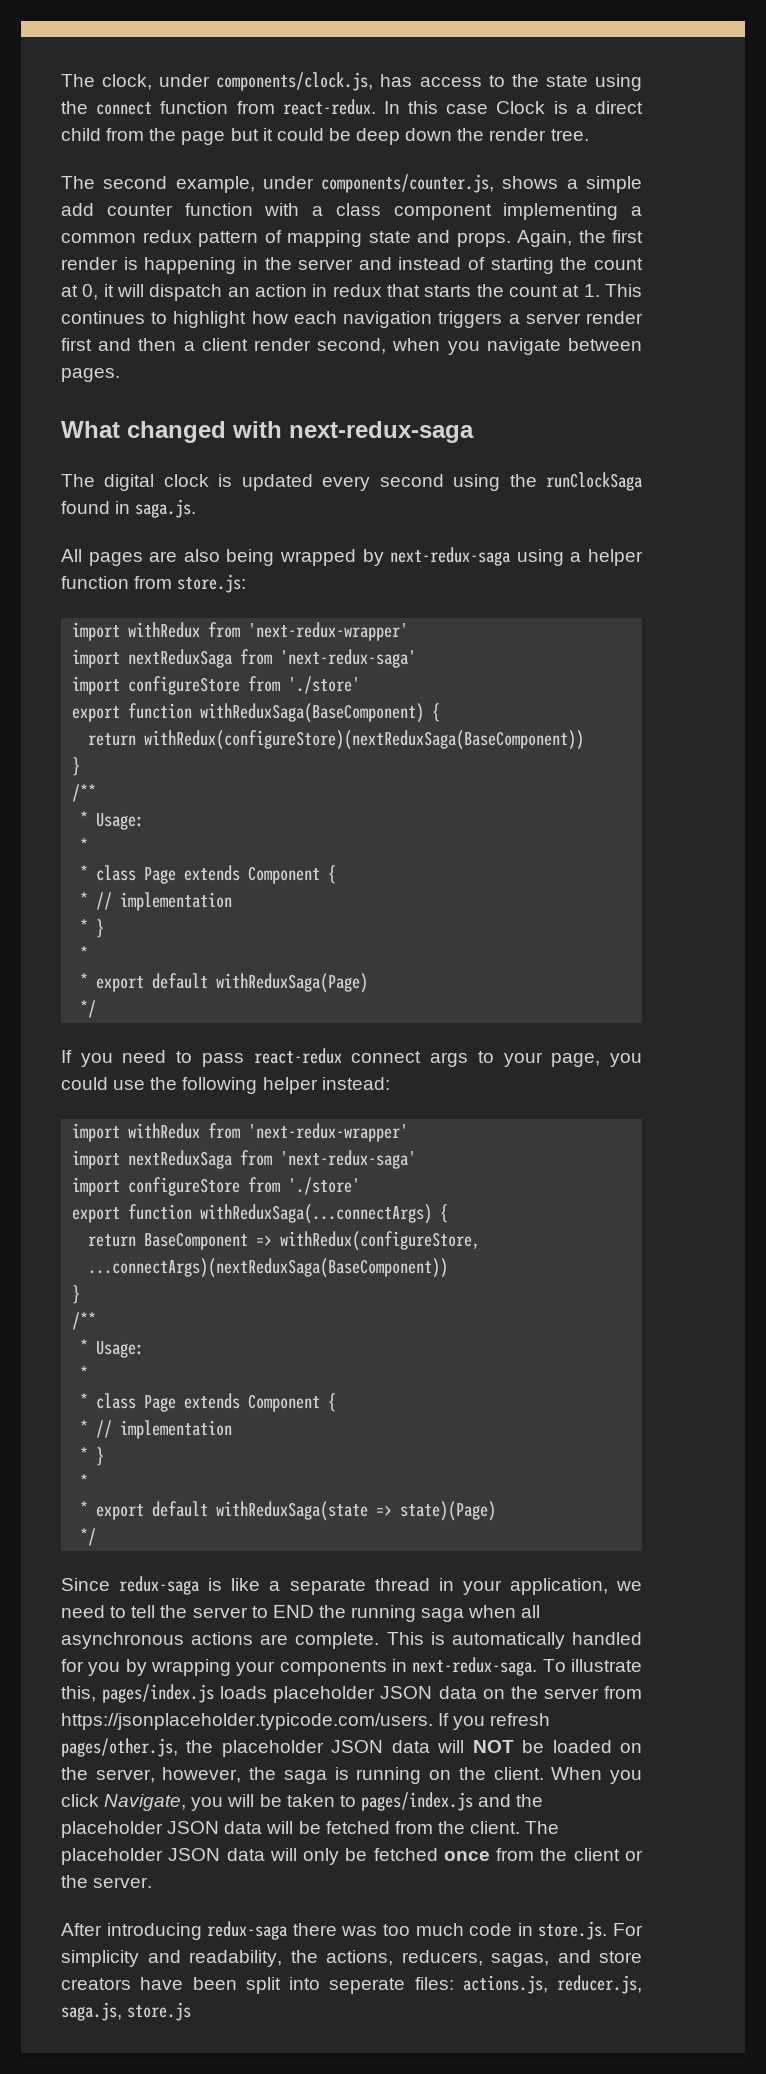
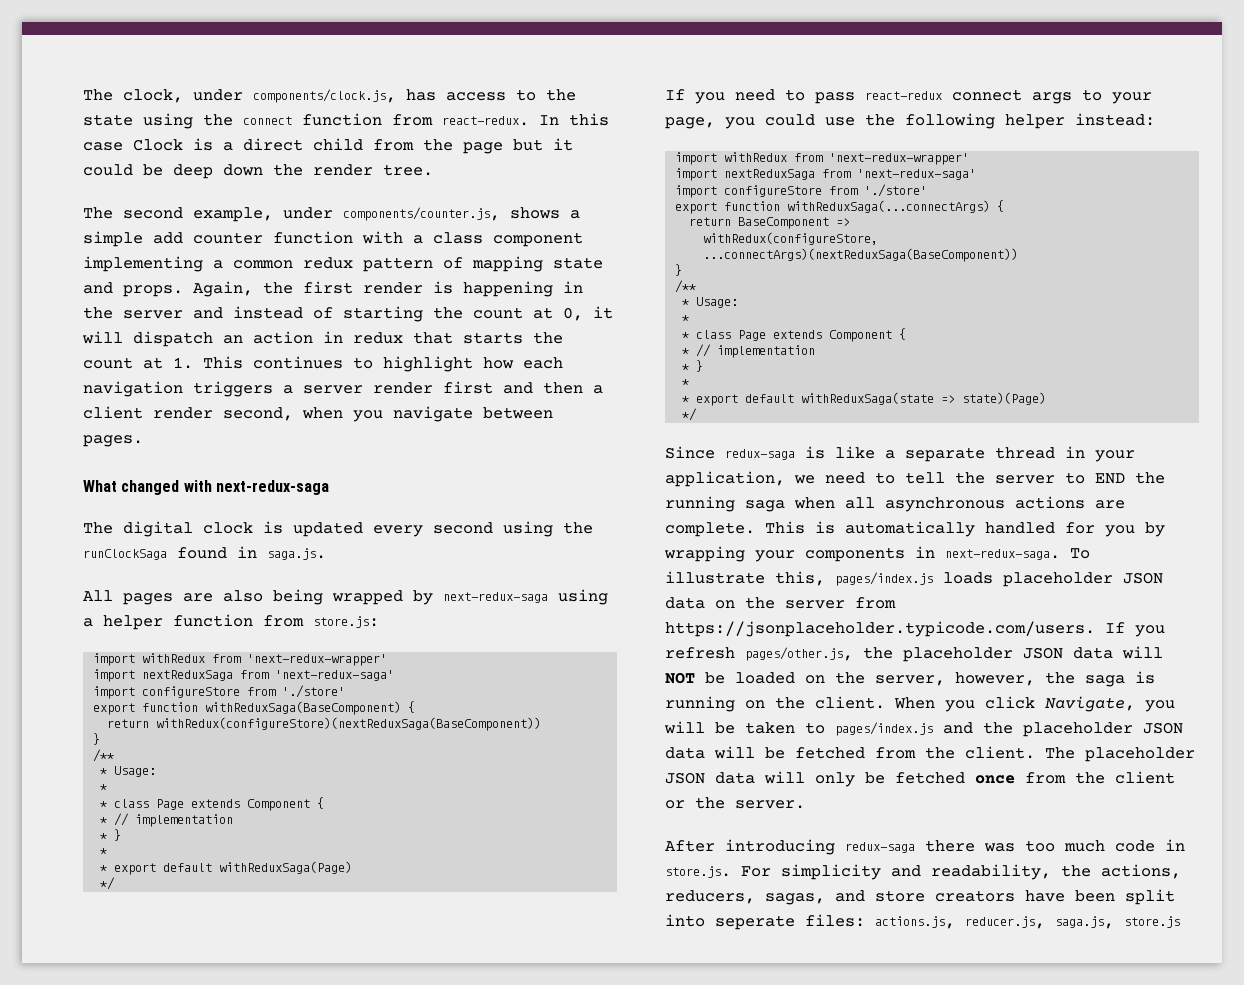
- return BaseComponent => withRedux(configureStore, ...connectArgs)(nextReduxSaga(BaseComponent))
+ return BaseComponent =>
+ withRedux(configureStore, ...connectArgs)(nextReduxSaga(BaseComponent))

